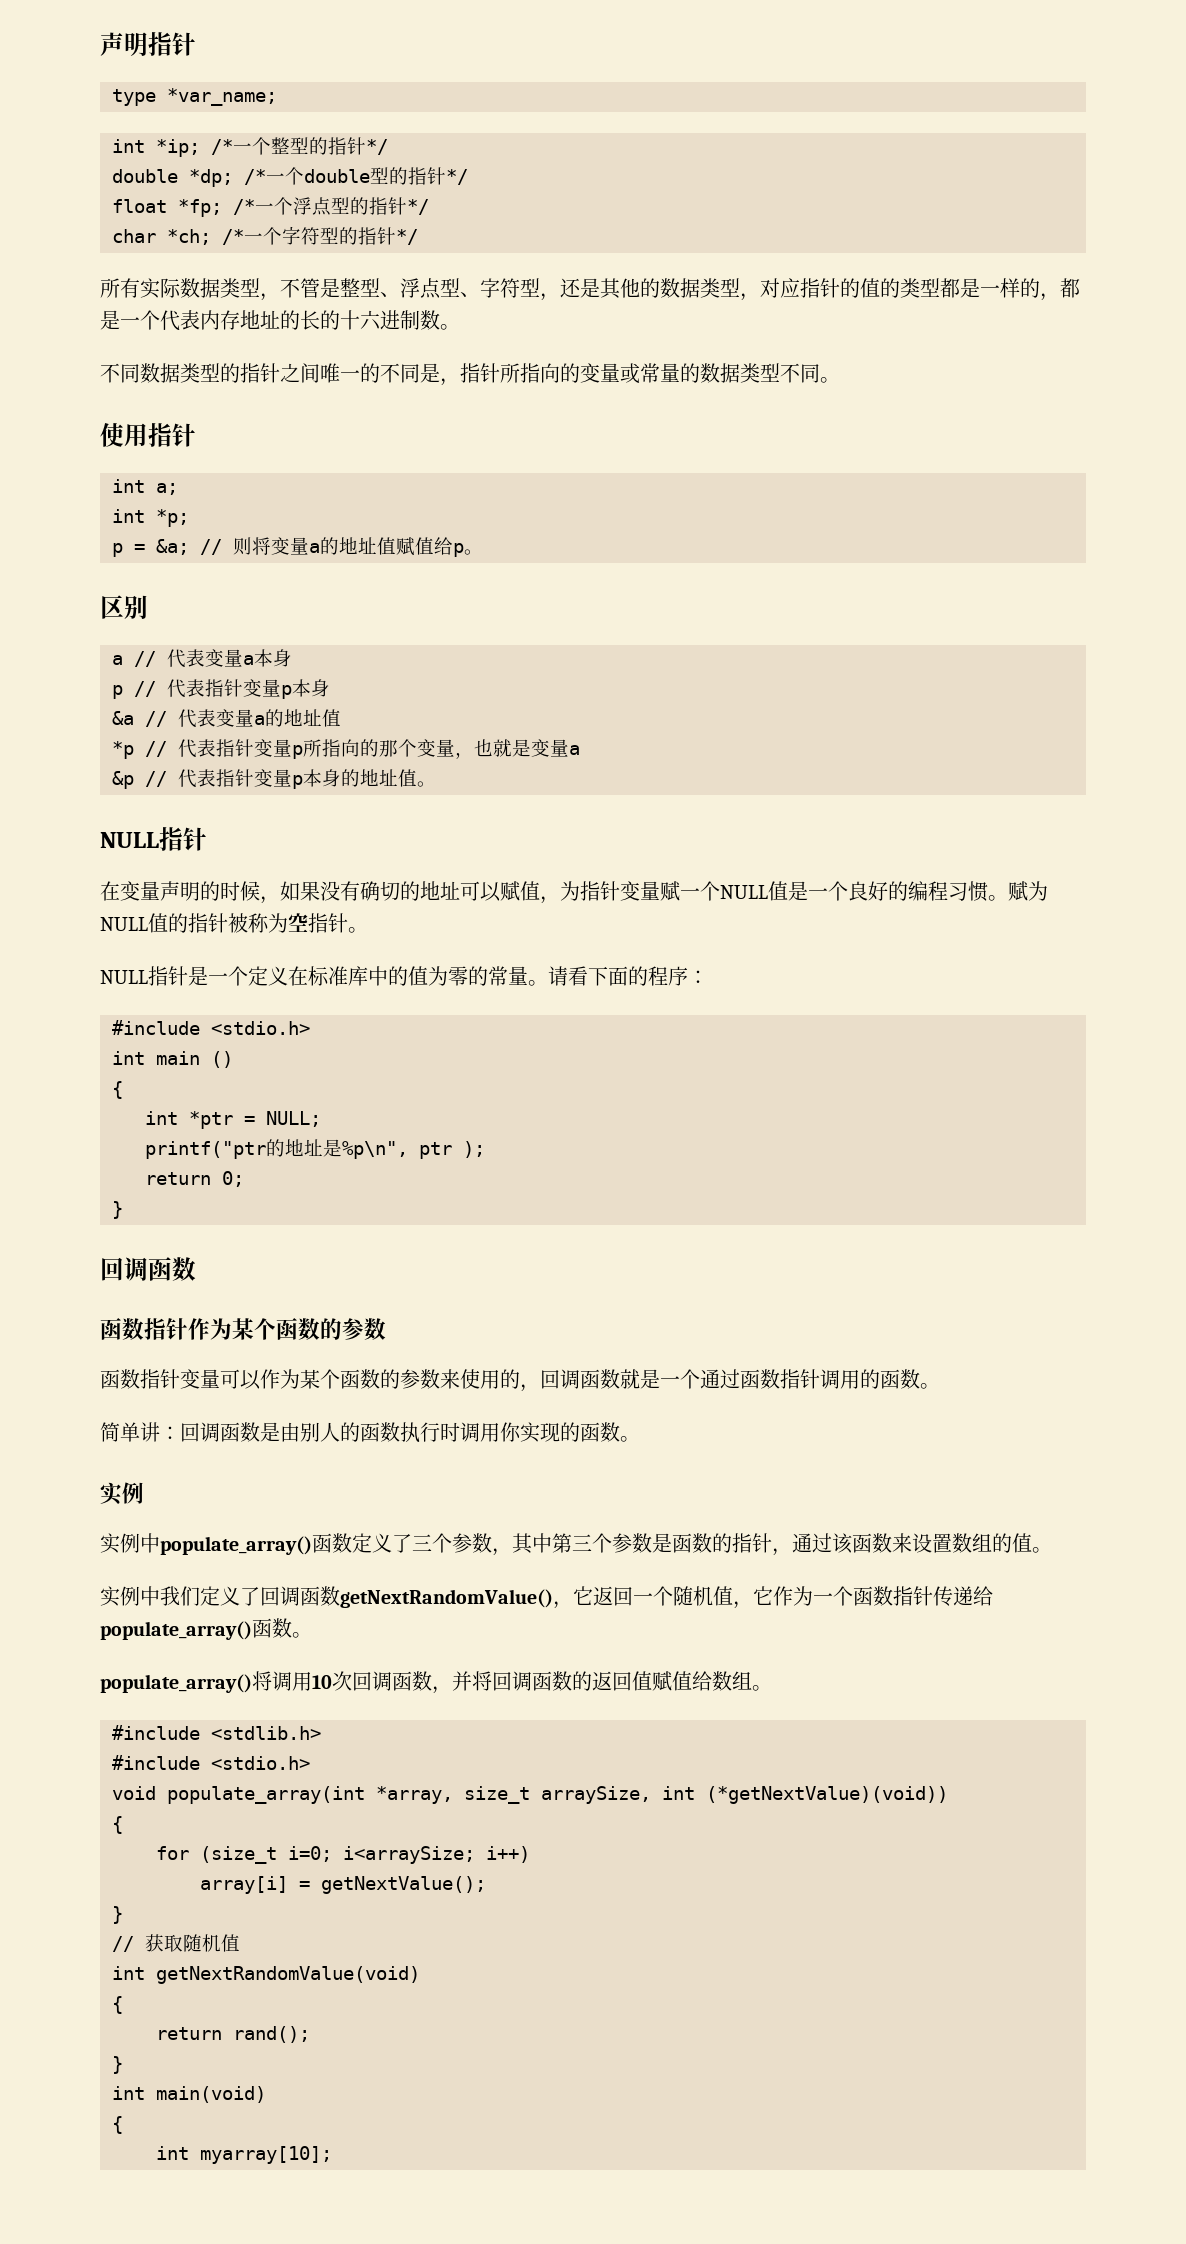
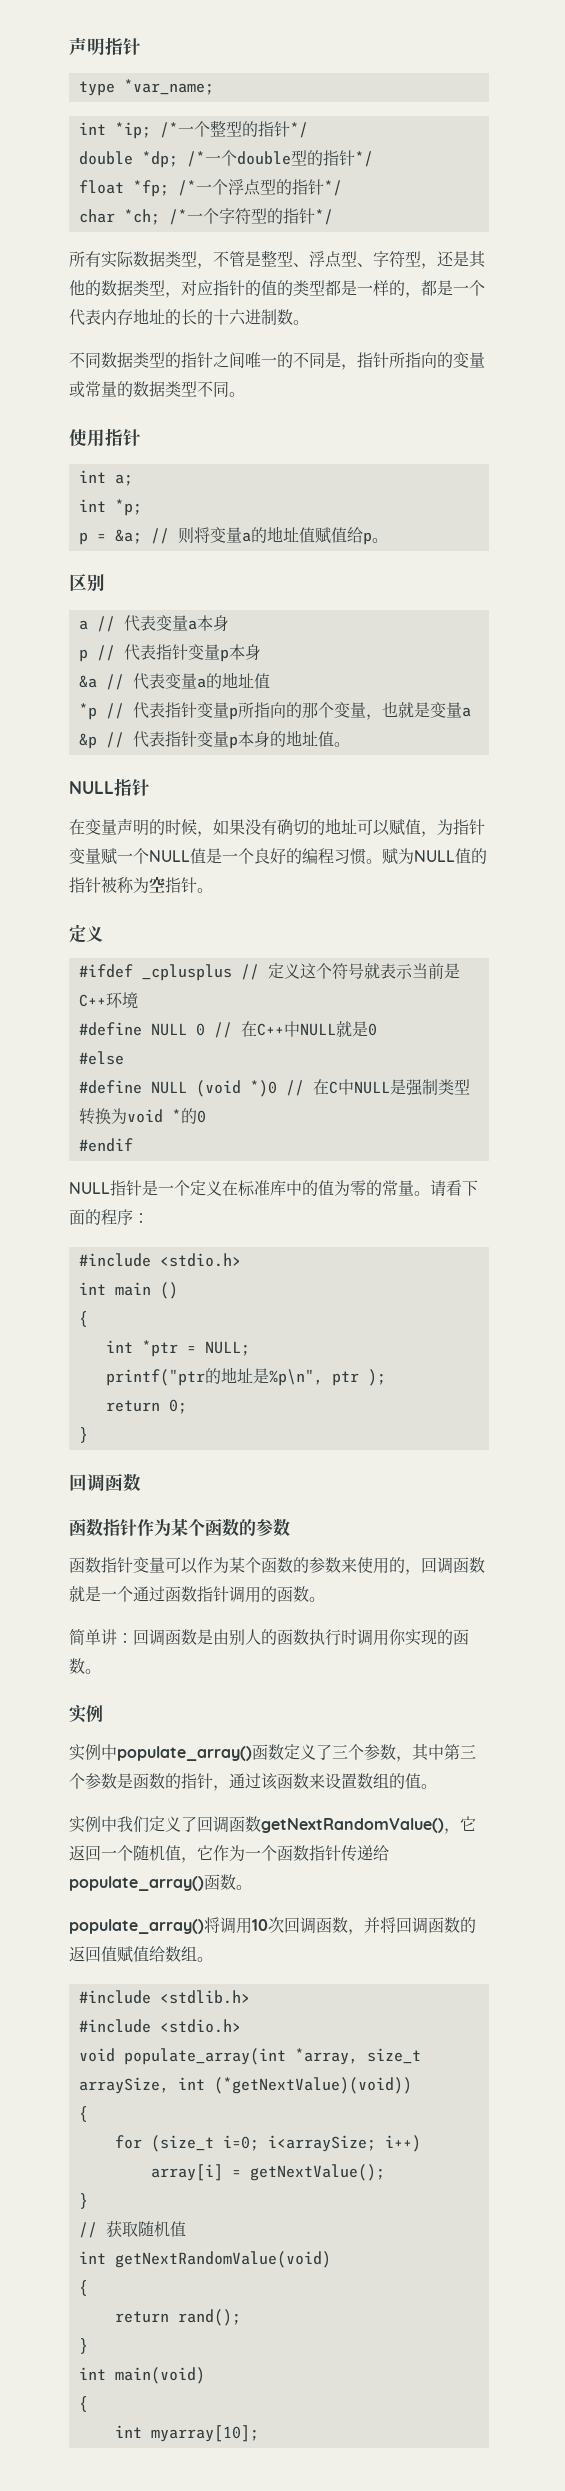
  赋为NULL值的指针被称为空指针。
+ 定义
+ #ifdef _cplusplus // 定义这个符号就表示当前是C++环境
+ #define NULL 0 // 在C++中NULL就是0
+ #else
+ #define NULL (void *)0 // 在C中NULL是强制类型转换为void *的0
+ #endif

